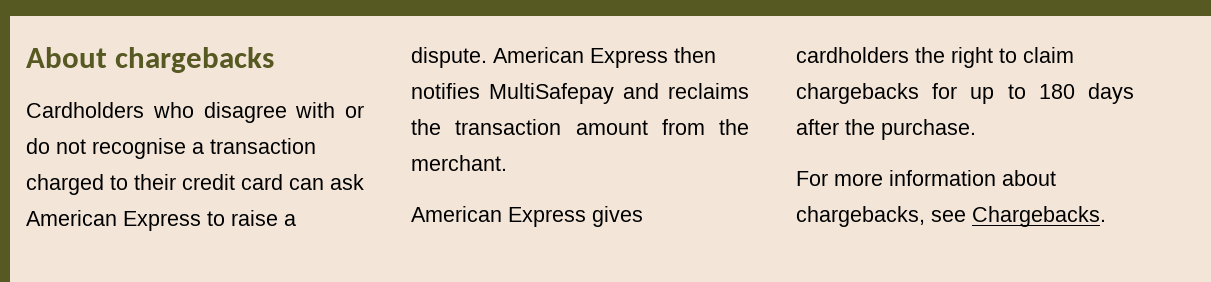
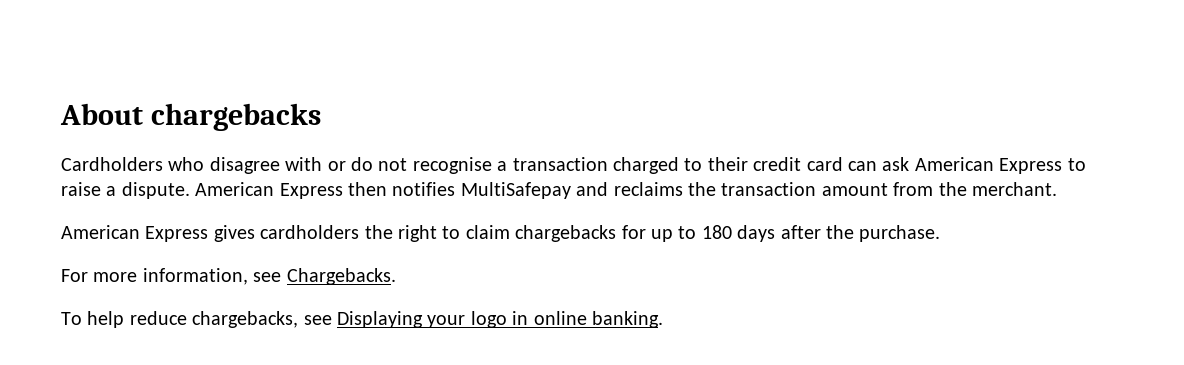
- For more information about chargebacks, see Chargebacks.
+ For more information, see Chargebacks.
+ To help reduce chargebacks, see Displaying your logo in online banking.

